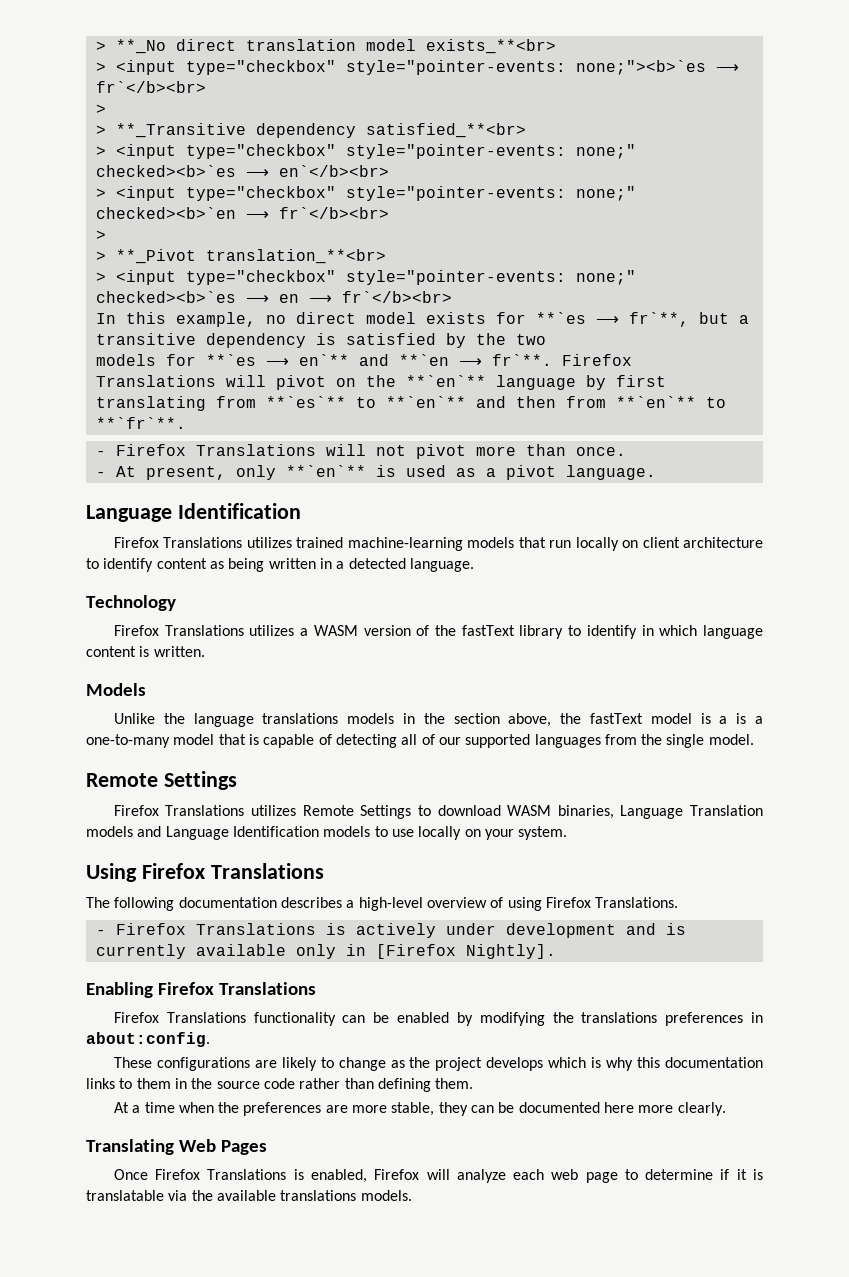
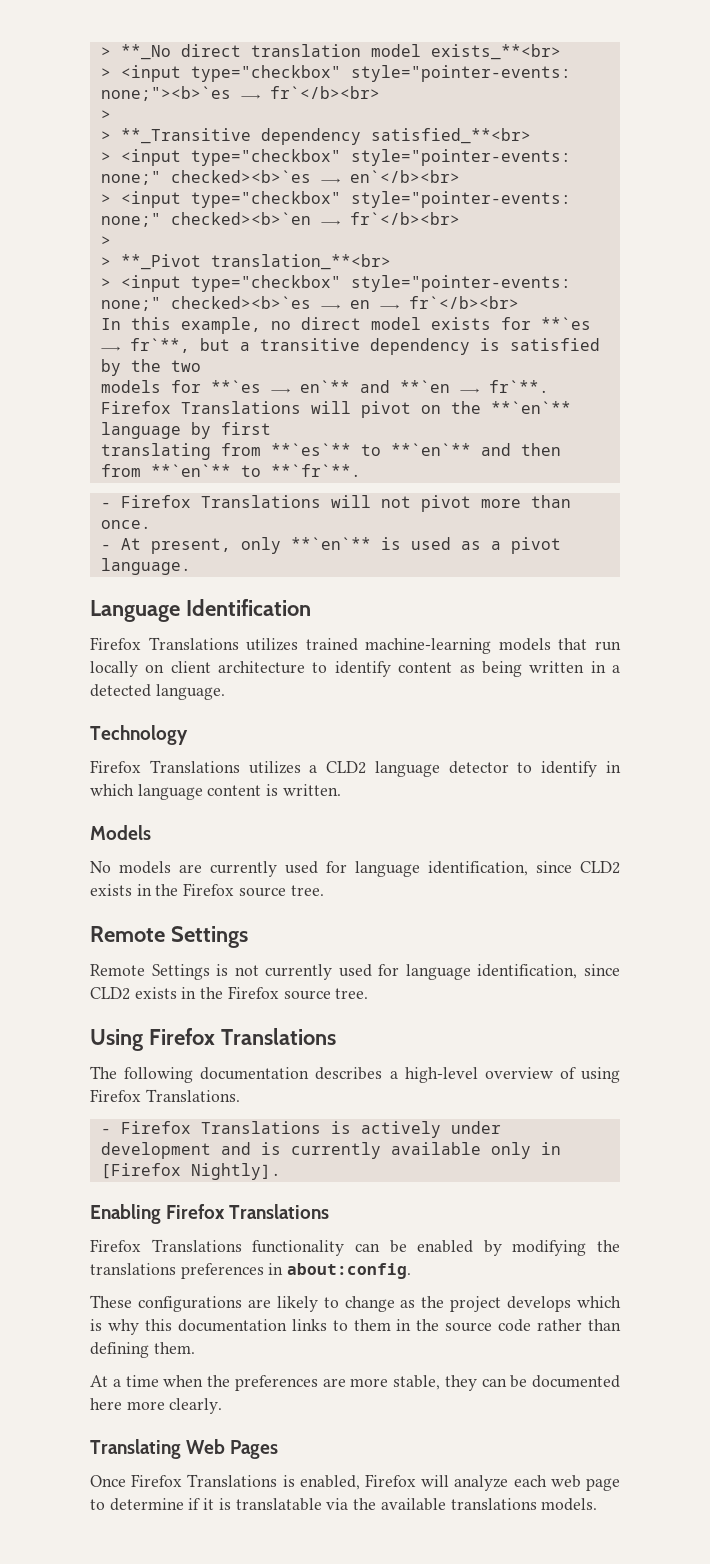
- Firefox Translations utilizes a WASM version of the fastText library to identify in which language content is written.
+ Firefox Translations utilizes a CLD2 language detector to identify in which language content is written.
- Unlike the language translations models in the section above, the fastText model is a is a one-to-many model that is capable of detecting all of our supported languages from the single model.
+ No models are currently used for language identification, since CLD2 exists in the Firefox source tree.
  Remote Settings
- Firefox Translations utilizes Remote Settings to download WASM binaries, Language Translation models and Language Identification models to use locally on your system.
+ Remote Settings is not currently used for language identification, since CLD2 exists in the Firefox source tree.

